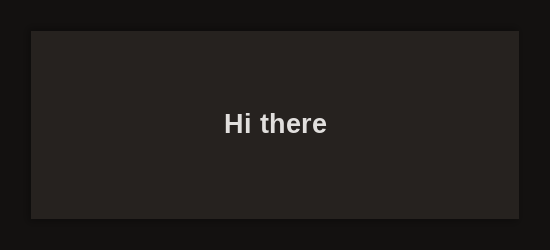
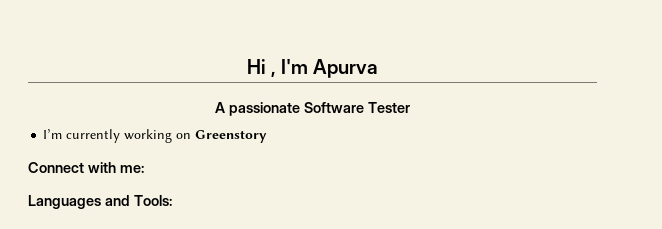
- Hi there
+ Hi , I'm Apurva
+ A passionate Software Tester
+ I’m currently working on Greenstory
+ Connect with me:
+ Languages and Tools:

